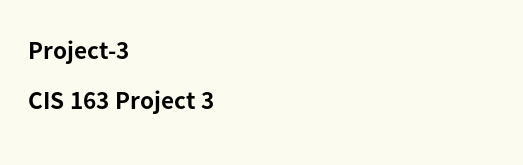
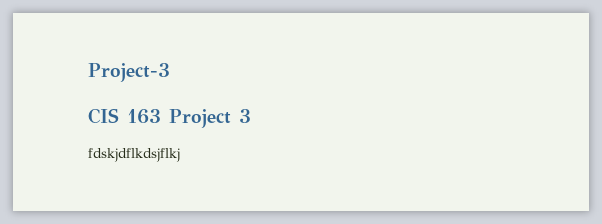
+ fdskjdflkdsjflkj

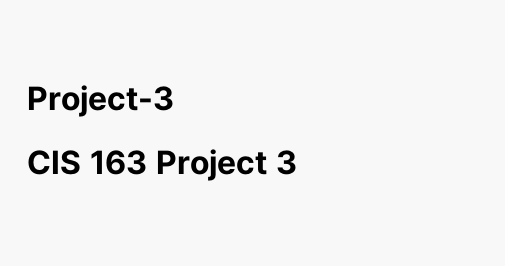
- fdskjdflkdsjflkj

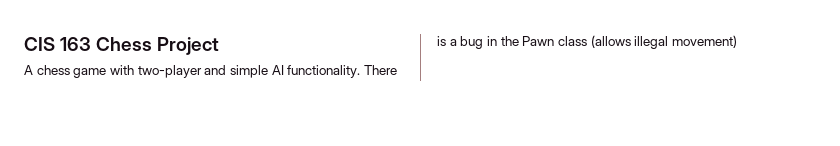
- Project-3
- CIS 163 Project 3
+ CIS 163 Chess Project
+ A chess game with two-player and simple AI functionality. There is a bug in the Pawn class (allows illegal movement)

